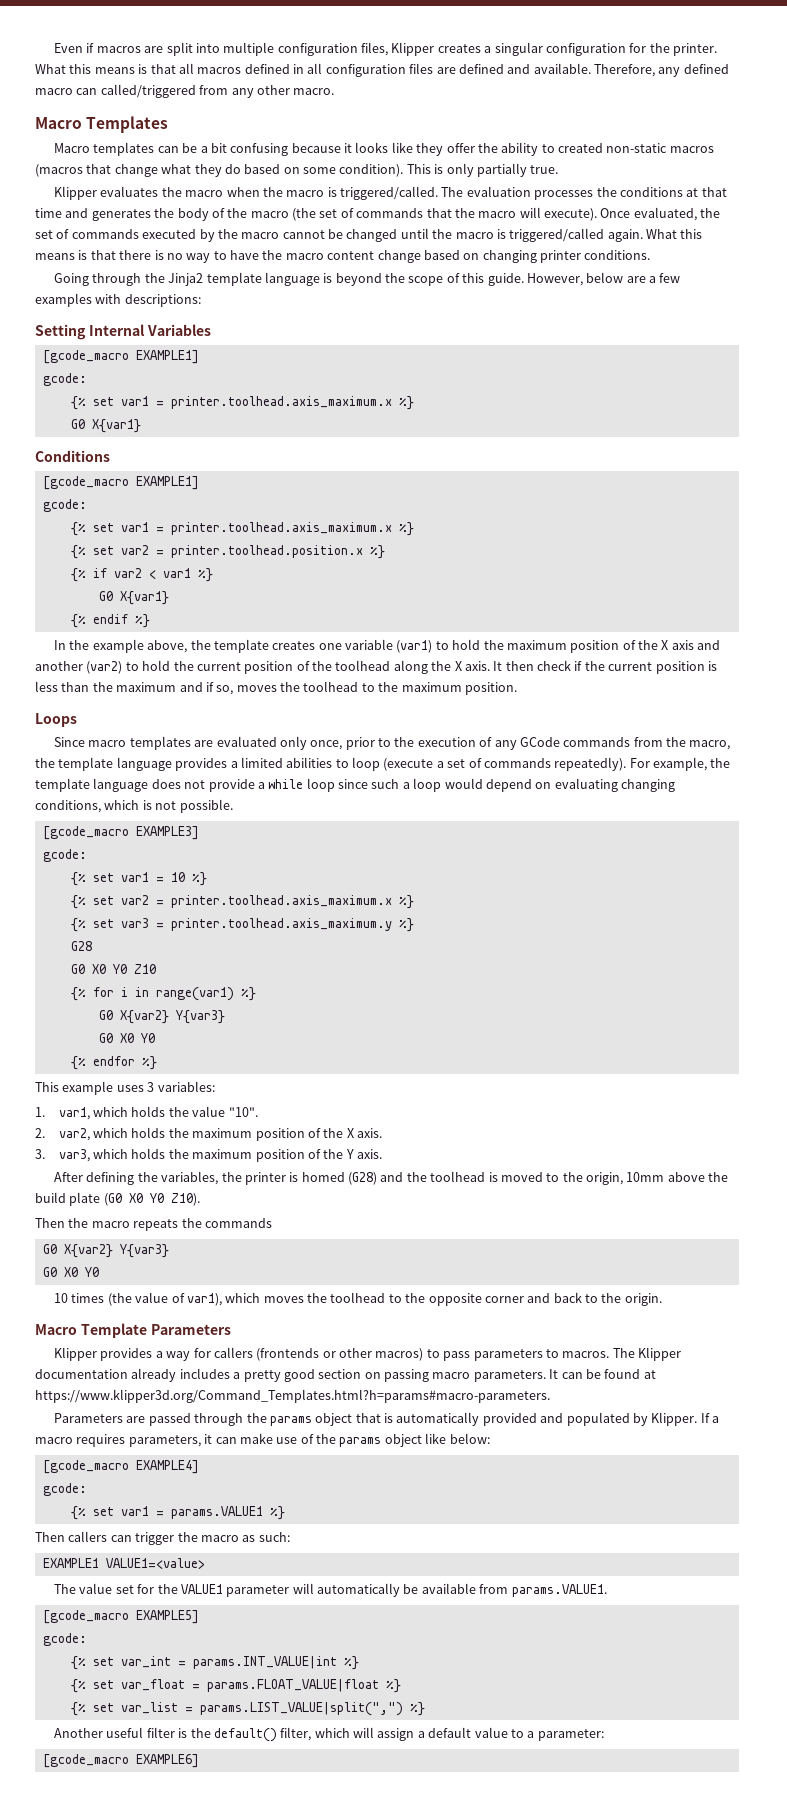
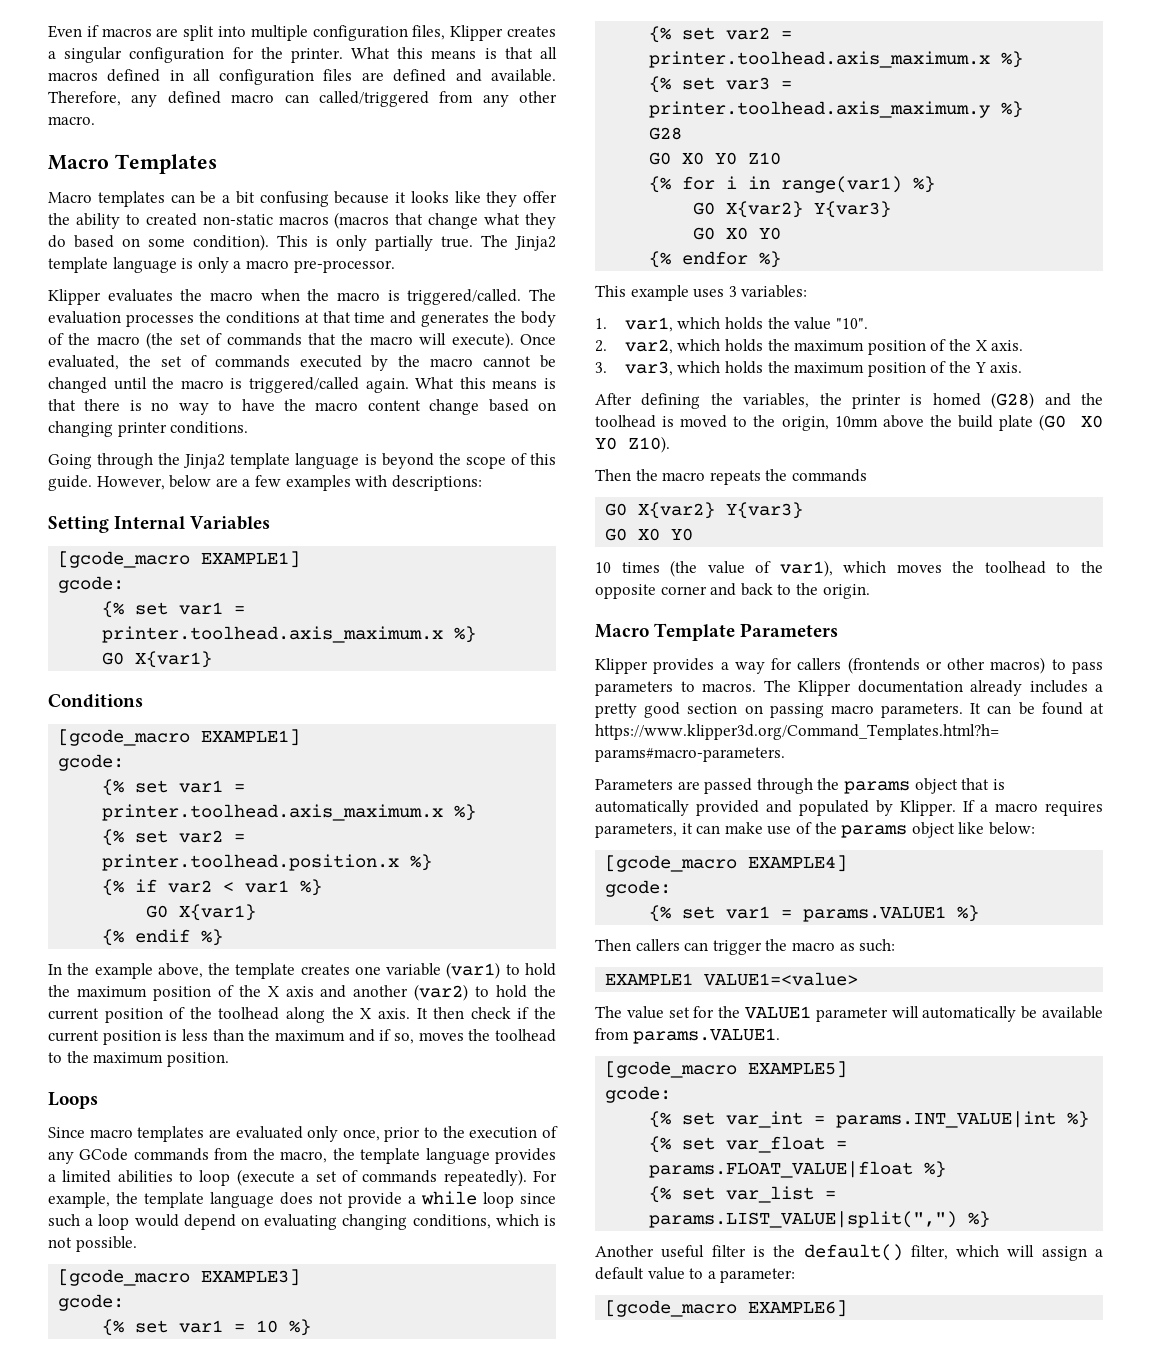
+ The Jinja2 template language is only a macro pre-processor.

